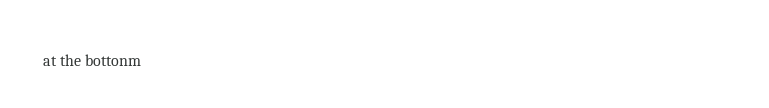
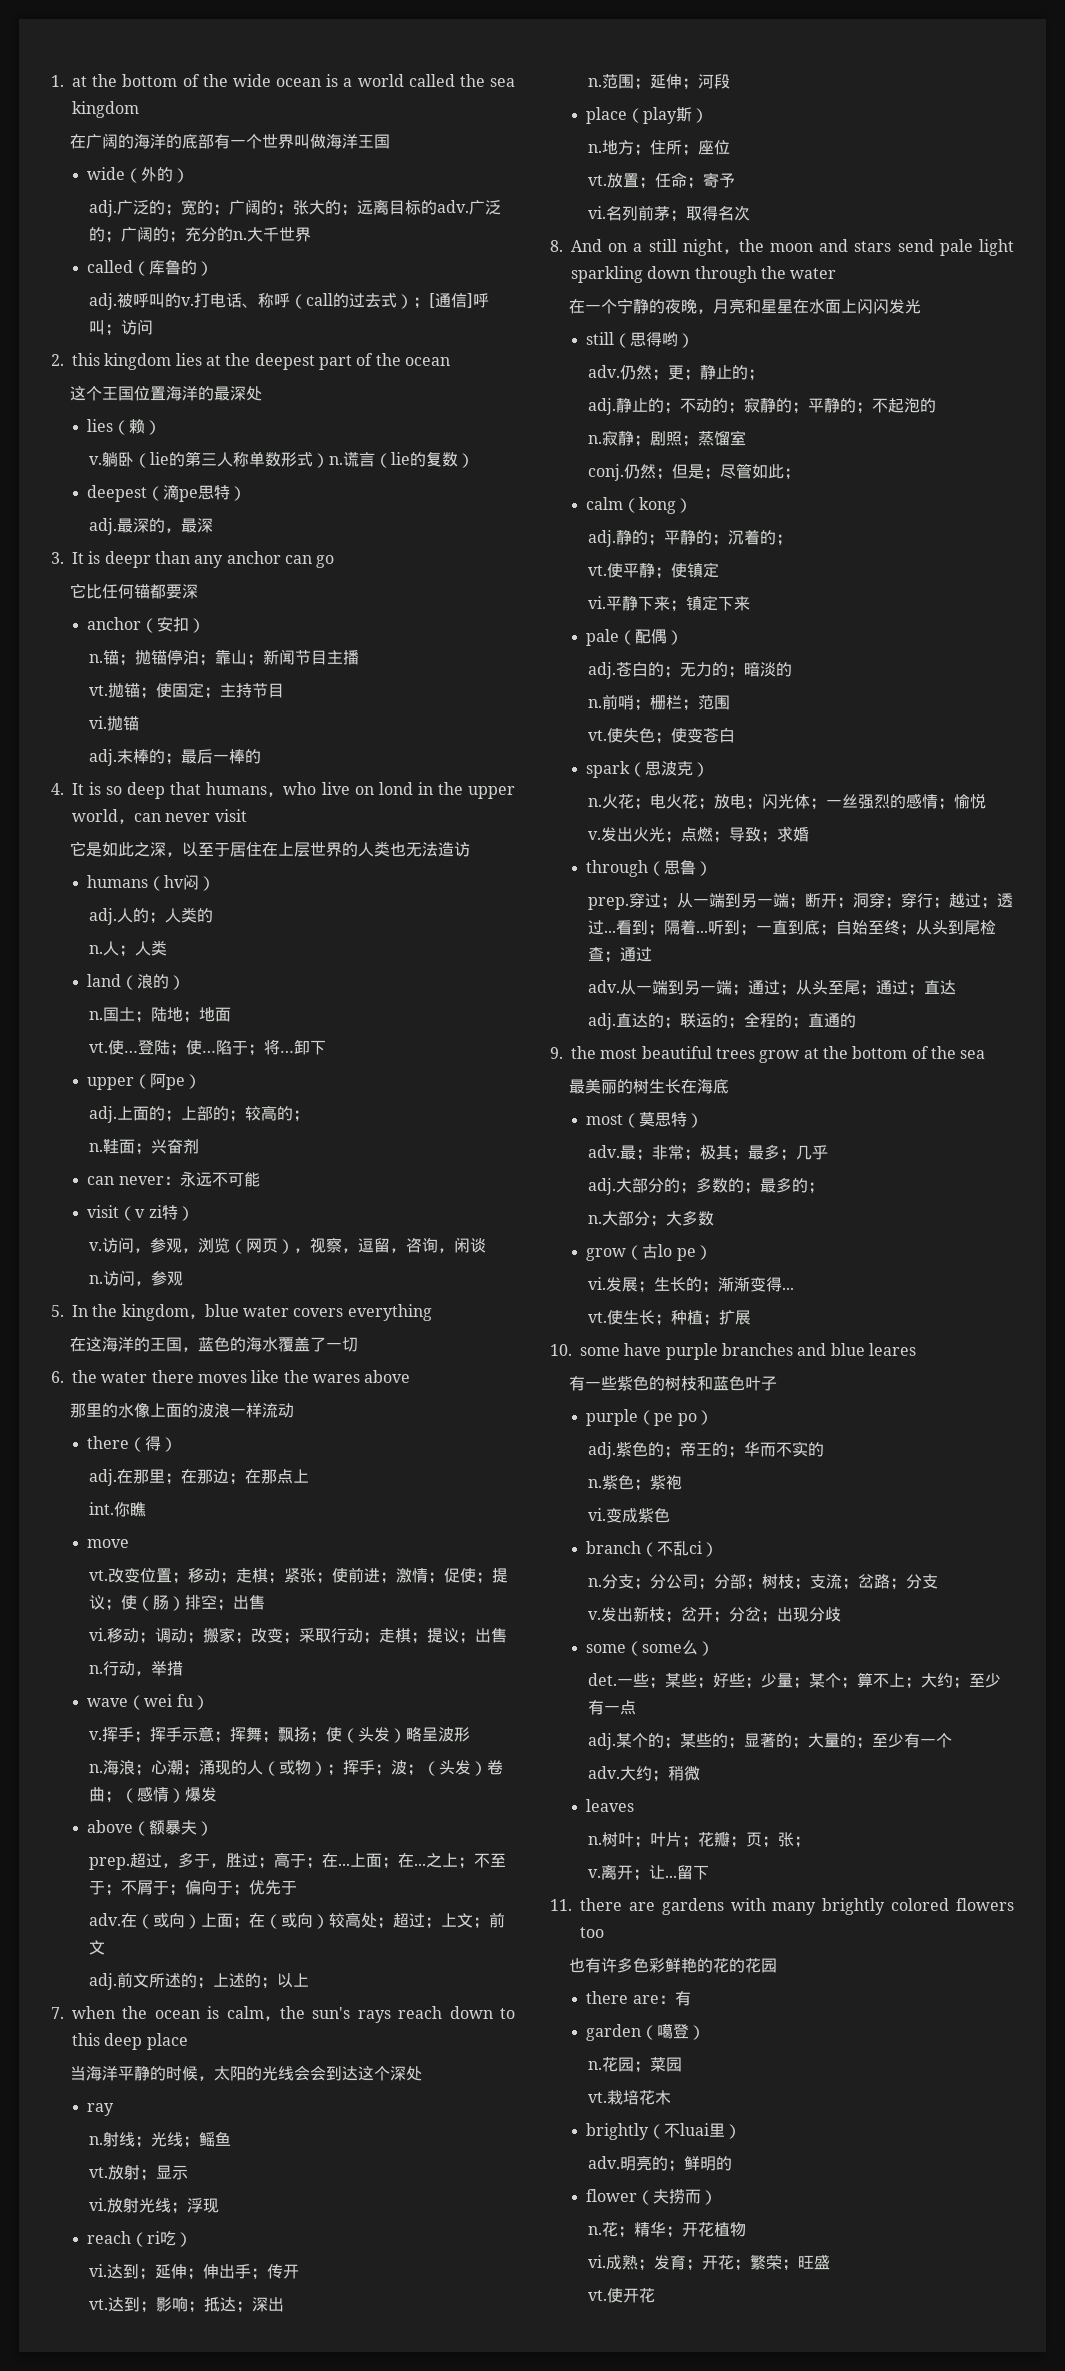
- at the bottonm
+ 1. at the bottom of the wide ocean is a world called the sea kingdom
+ 在广阔的海洋的底部有一个世界叫做海洋王国
+ wide（外的）
+ adj.广泛的；宽的；广阔的；张大的；远离目标的adv.广泛的；广阔的；充分的n.大千世界
+ called（库鲁的）
+ adj.被呼叫的v.打电话、称呼（call的过去式）；[通信]呼叫；访问
+ 2. this kingdom lies at the deepest part of the ocean
+ 这个王国位置海洋的最深处
+ lies（赖）
+ v.躺卧（lie的第三人称单数形式）n.谎言（lie的复数）
+ deepest（滴pe思特）
+ adj.最深的，最深
+ 3. It is deepr than any anchor can go
+ 它比任何锚都要深
+ anchor（安扣）
+ n.锚；抛锚停泊；靠山；新闻节目主播
+ vt.抛锚；使固定；主持节目
+ vi.抛锚
+ adj.末棒的；最后一棒的
+ 4. It is so deep that humans，who live on lond in the upper world，can never visit
+ 它是如此之深，以至于居住在上层世界的人类也无法造访
+ humans（hv闷）
+ adj.人的；人类的
+ n.人；人类
+ land（浪的）
+ n.国土；陆地；地面
+ vt.使…登陆；使…陷于；将…卸下
+ upper（阿pe）
+ adj.上面的；上部的；较高的；
+ n.鞋面；兴奋剂
+ can never：永远不可能
+ visit（v zi特）
+ v.访问，参观，浏览（网页），视察，逗留，咨询，闲谈
+ n.访问，参观
+ 5. In the kingdom，blue water covers everything
+ 在这海洋的王国，蓝色的海水覆盖了一切
+ 6. the water there moves like the wares above
+ 那里的水像上面的波浪一样流动
+ there（得）
+ adj.在那里；在那边；在那点上
+ int.你瞧
+ move
+ vt.改变位置；移动；走棋；紧张；使前进；激情；促使；提议；使（肠）排空；出售
+ vi.移动；调动；搬家；改变；采取行动；走棋；提议；出售
+ n.行动，举措
+ wave（wei fu）
+ v.挥手；挥手示意；挥舞；飘扬；使（头发）略呈波形
+ n.海浪；心潮；涌现的人（或物）；挥手；波；（头发）卷曲；（感情）爆发
+ above（额暴夫）
+ prep.超过，多于，胜过；高于；在...上面；在...之上；不至于；不屑于；偏向于；优先于
+ adv.在（或向）上面；在（或向）较高处；超过；上文；前文
+ adj.前文所述的；上述的；以上
+ 7. when the ocean is calm，the sun's rays reach down to this deep place
+ 当海洋平静的时候，太阳的光线会会到达这个深处
+ ray
+ n.射线；光线；鳐鱼
+ vt.放射；显示
+ vi.放射光线；浮现
+ reach（ri吃）
+ vi.达到；延伸；伸出手；传开
+ vt.达到；影响；抵达；深出
+ n.范围；延伸；河段
+ place（play斯）
+ n.地方；住所；座位
+ vt.放置；任命；寄予
+ vi.名列前茅；取得名次
+ 8. And on a still night，the moon and stars send pale light sparkling down through the water
+ 在一个宁静的夜晚，月亮和星星在水面上闪闪发光
+ still（思得哟）
+ adv.仍然；更；静止的；
+ adj.静止的；不动的；寂静的；平静的；不起泡的
+ n.寂静；剧照；蒸馏室
+ conj.仍然；但是；尽管如此；
+ calm（kong）
+ adj.静的；平静的；沉着的；
+ vt.使平静；使镇定
+ vi.平静下来；镇定下来
+ pale（配偶）
+ adj.苍白的；无力的；暗淡的
+ n.前哨；栅栏；范围
+ vt.使失色；使变苍白
+ spark（思波克）
+ n.火花；电火花；放电；闪光体；一丝强烈的感情；愉悦
+ v.发出火光；点燃；导致；求婚
+ through（思鲁）
+ prep.穿过；从一端到另一端；断开；洞穿；穿行；越过；透过...看到；隔着...听到；一直到底；自始至终；从头到尾检查；通过
+ adv.从一端到另一端；通过；从头至尾；通过；直达
+ adj.直达的；联运的；全程的；直通的
+ 9. the most beautiful trees grow at the bottom of the sea
+ 最美丽的树生长在海底
+ most（莫思特）
+ adv.最；非常；极其；最多；几乎
+ adj.大部分的；多数的；最多的；
+ n.大部分；大多数
+ grow（古lo pe）
+ vi.发展；生长的；渐渐变得...
+ vt.使生长；种植；扩展
+ 10. some have purple branches and blue leares
+ 有一些紫色的树枝和蓝色叶子
+ purple（pe po）
+ adj.紫色的；帝王的；华而不实的
+ n.紫色；紫袍
+ vi.变成紫色
+ branch（不乱ci）
+ n.分支；分公司；分部；树枝；支流；岔路；分支
+ v.发出新枝；岔开；分岔；出现分歧
+ some（some么）
+ det.一些；某些；好些；少量；某个；算不上；大约；至少有一点
+ adj.某个的；某些的；显著的；大量的；至少有一个
+ adv.大约；稍微
+ leaves
+ n.树叶；叶片；花瓣；页；张；
+ v.离开；让...留下
+ 11. there are gardens with many brightly colored flowers too
+ 也有许多色彩鲜艳的花的花园
+ there are：有
+ garden（噶登）
+ n.花园；菜园
+ vt.栽培花木
+ brightly（不luai里）
+ adv.明亮的；鲜明的
+ flower（夫捞而）
+ n.花；精华；开花植物
+ vi.成熟；发育；开花；繁荣；旺盛
+ vt.使开花

